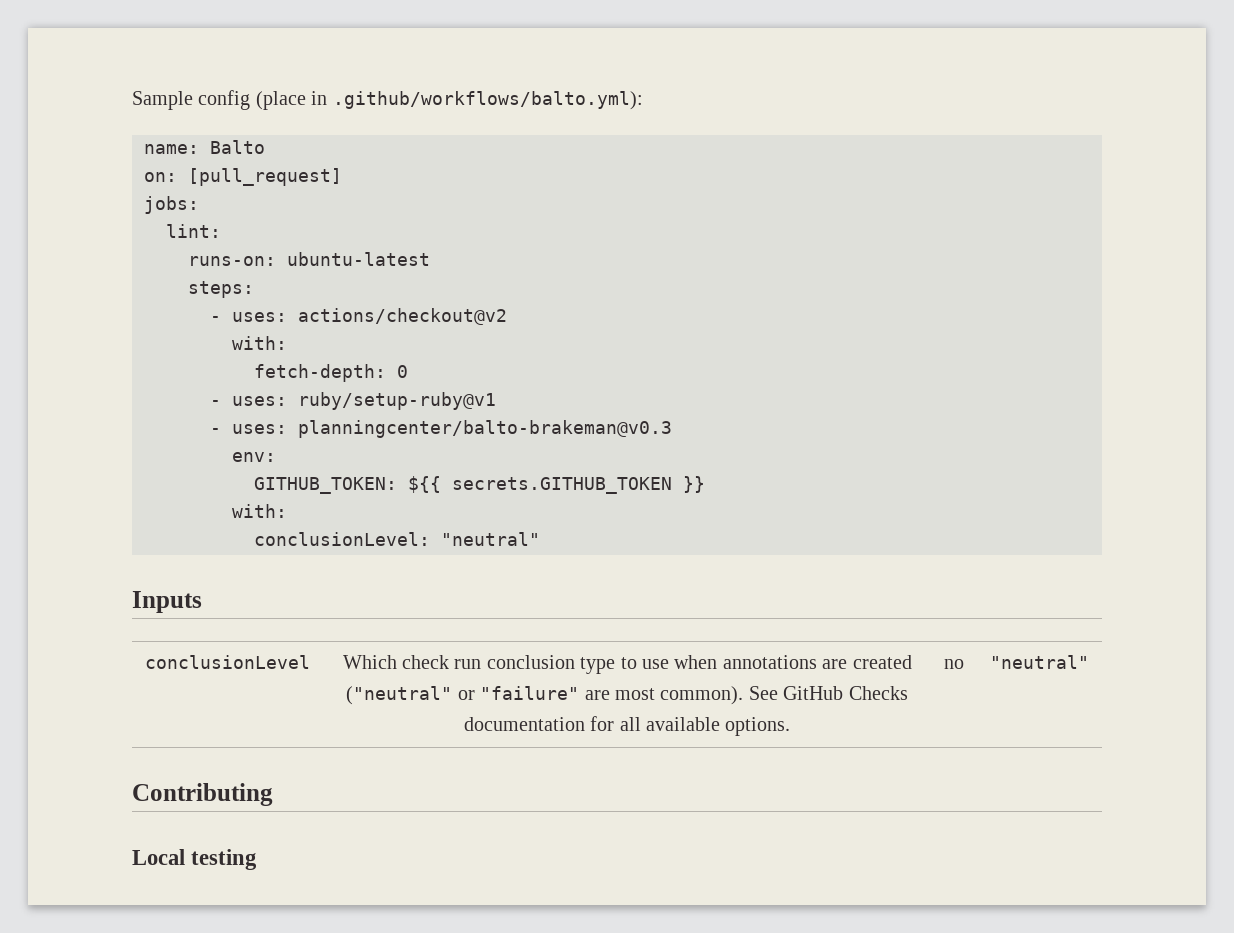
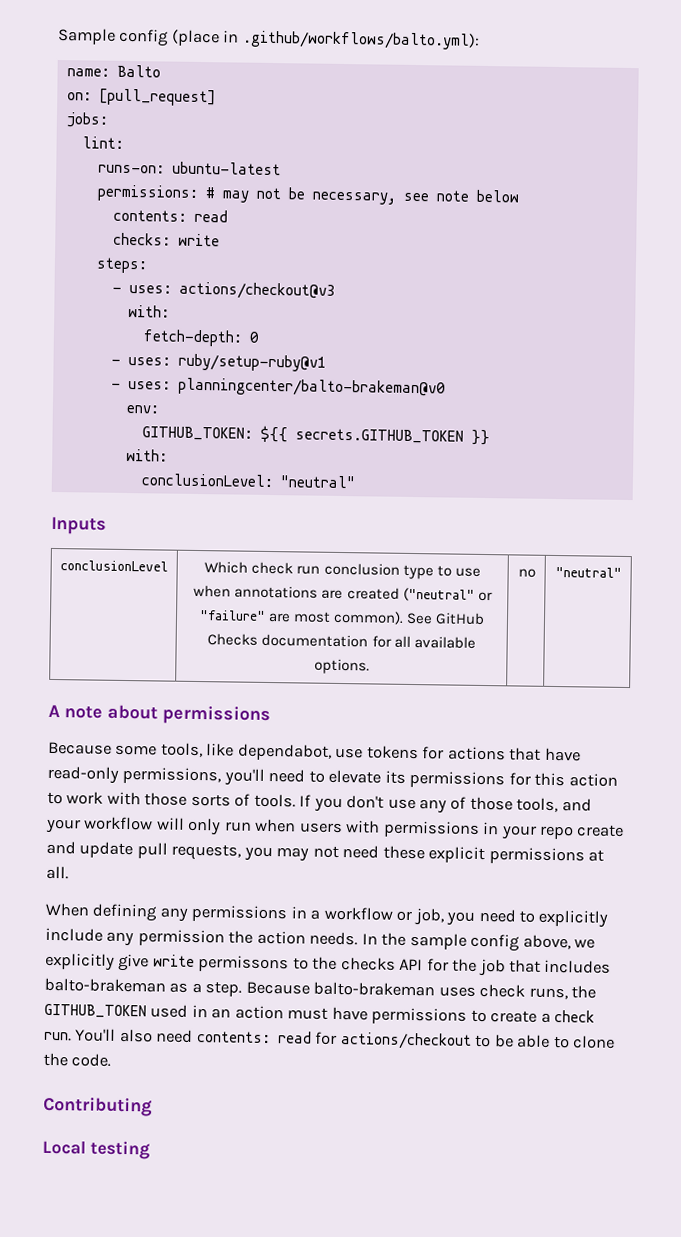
+ permissions: # may not be necessary, see note below
+ contents: read
+ checks: write
- - uses: actions/checkout@v2
+ - uses: actions/checkout@v3
- - uses: planningcenter/balto-brakeman@v0.3
+ - uses: planningcenter/balto-brakeman@v0
+ A note about permissions
+ Because some tools, like dependabot, use tokens for actions that have read-only permissions, you'll need to elevate its permissions for this action to work with those sorts of tools. If you don't use any of those tools, and your workflow will only run when users with permissions in your repo create and update pull requests, you may not need these explicit permissions at all.
+ When defining any permissions in a workflow or job, you need to explicitly include any permission the action needs. In the sample config above, we explicitly give write permissons to the checks API for the job that includes balto-brakeman as a step. Because balto-brakeman uses check runs, the GITHUB_TOKEN used in an action must have permissions to create a check run. You'll also need contents: read for actions/checkout to be able to clone the code.

